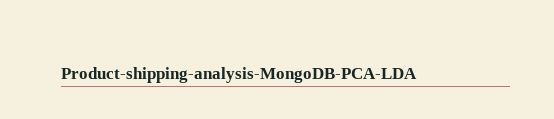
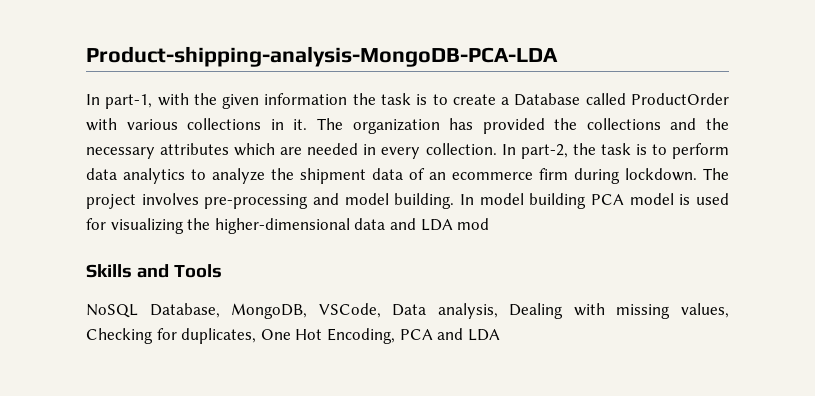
+ In part-1, with the given information the task is to create a Database called ProductOrder with various collections in it. The organization has provided the collections and the necessary attributes which are needed in every collection. In part-2, the task is to perform data analytics to analyze the shipment data of an ecommerce firm during lockdown. The project involves pre-processing and model building. In model building PCA model is used for visualizing the higher-dimensional data and LDA mod
+ Skills and Tools
+ NoSQL Database, MongoDB, VSCode, Data analysis, Dealing with missing values, Checking for duplicates, One Hot Encoding, PCA and LDA

